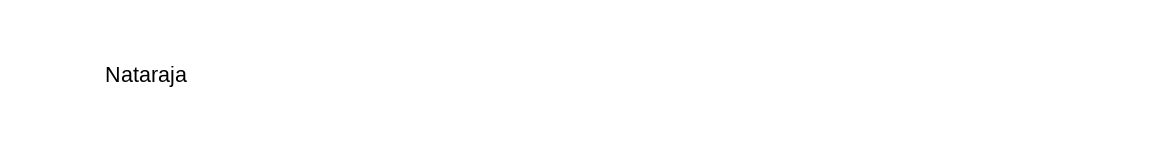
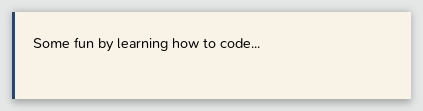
- Nataraja
+ Some fun by learning how to code...

